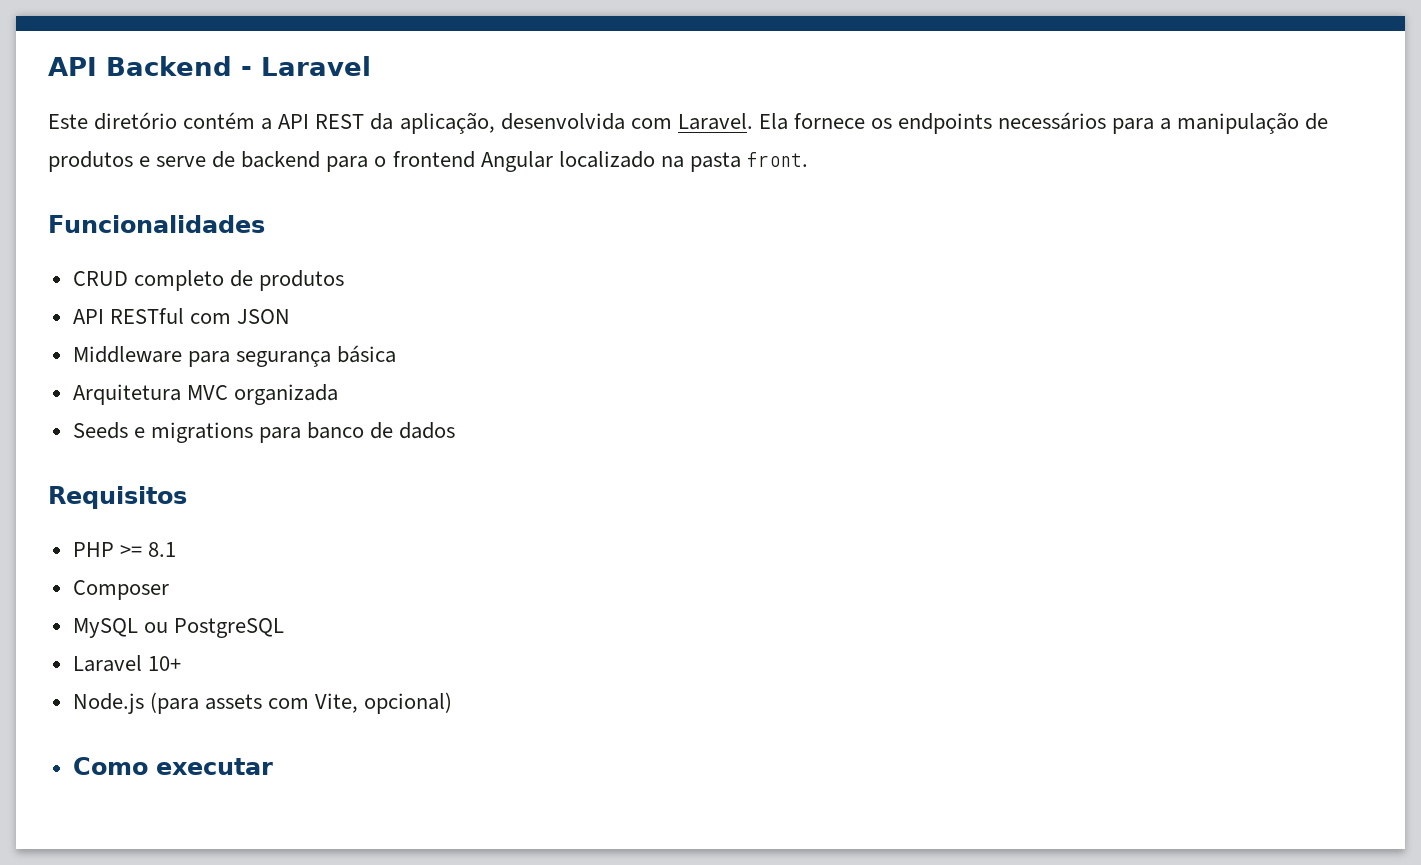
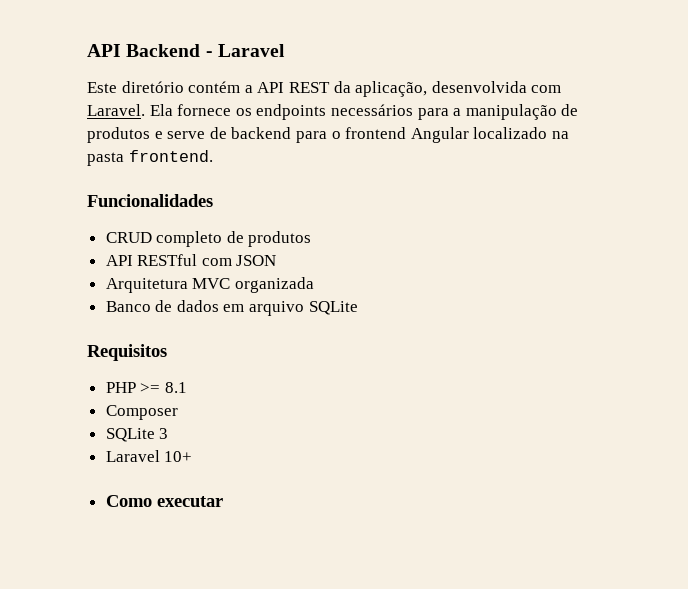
- Ela fornece os endpoints necessários para a manipulação de produtos e serve de backend para o frontend Angular localizado na pasta front.
+ Ela fornece os endpoints necessários para a manipulação de produtos e serve de backend para o frontend Angular localizado na pasta frontend.
- Middleware para segurança básica
- Seeds e migrations para banco de dados
+ Banco de dados em arquivo SQLite
- MySQL ou PostgreSQL
+ SQLite 3
- Node.js (para assets com Vite, opcional)

